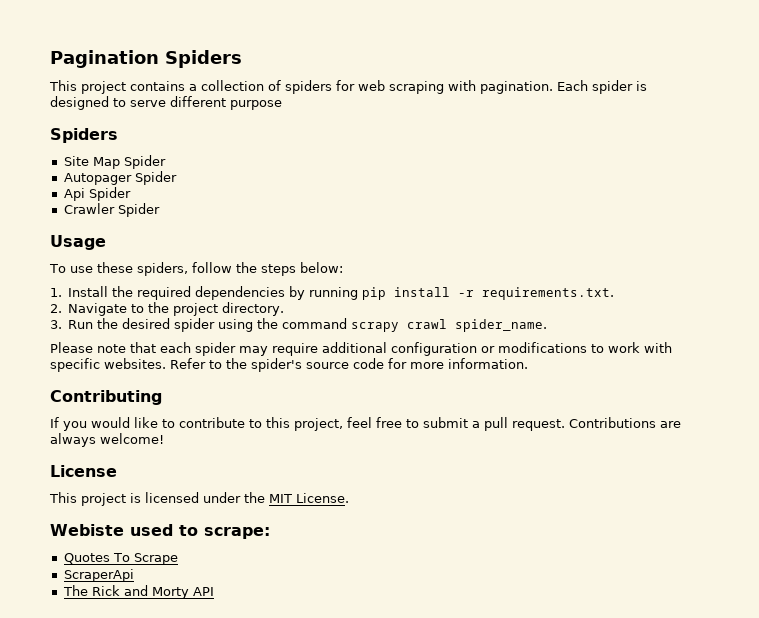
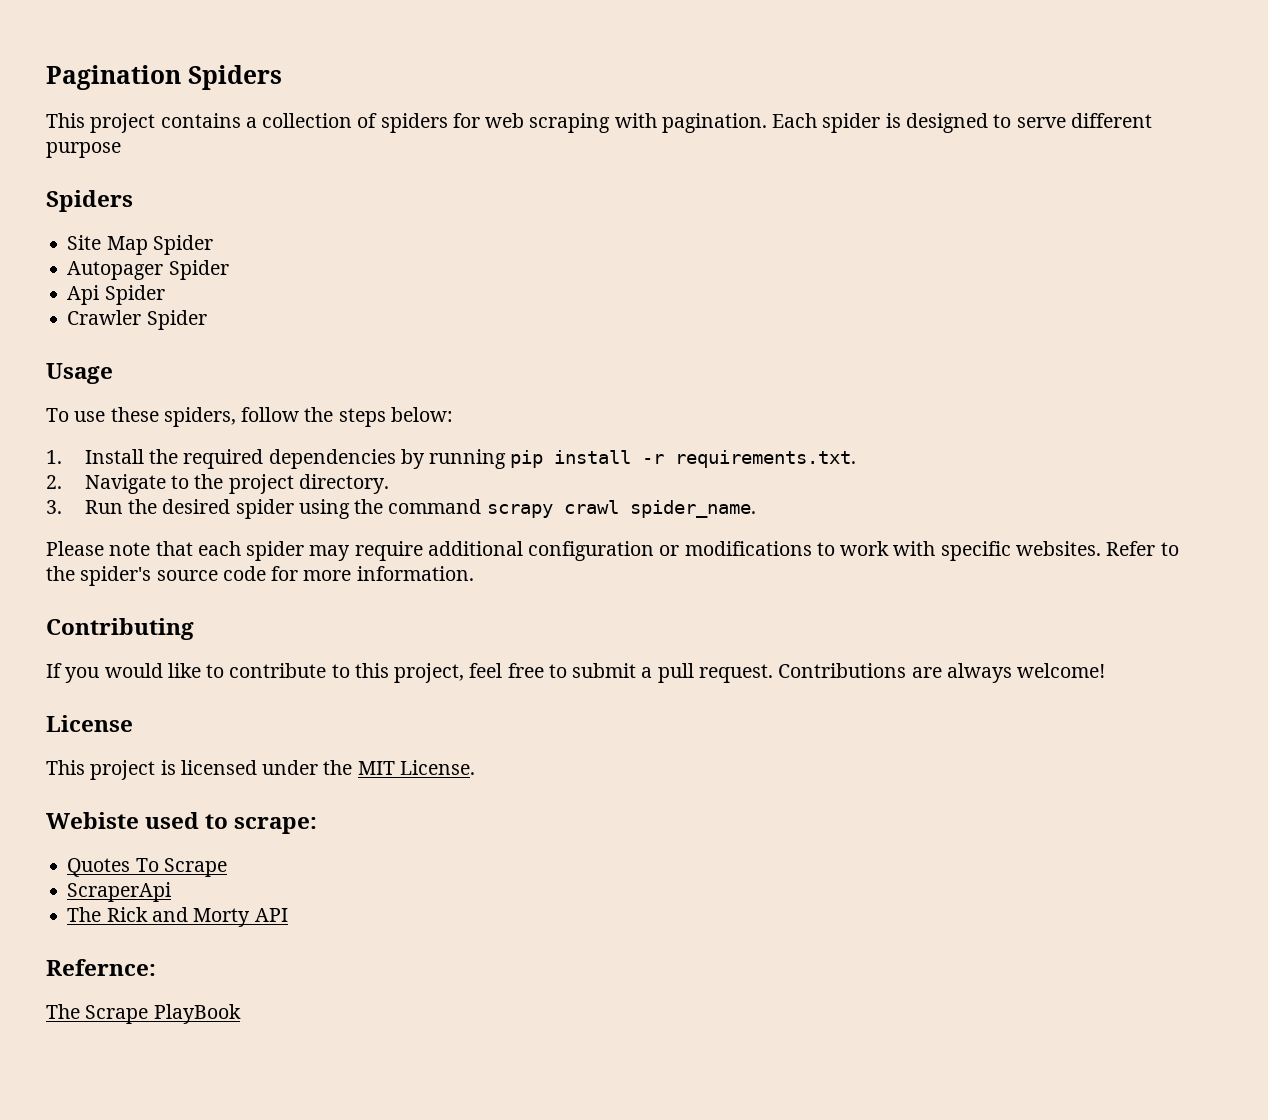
+ Refernce:
+ The Scrape PlayBook

